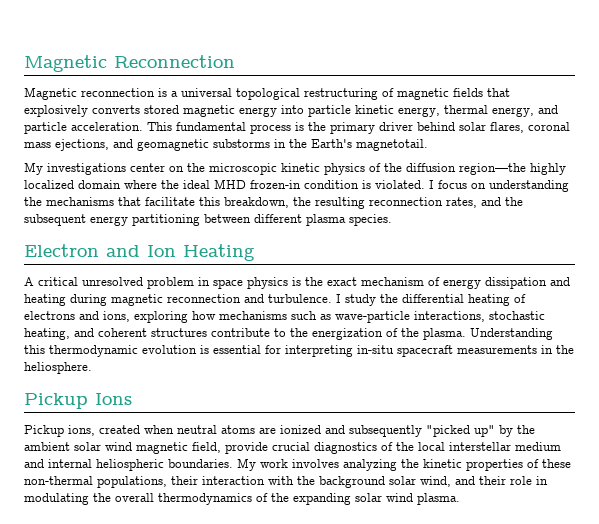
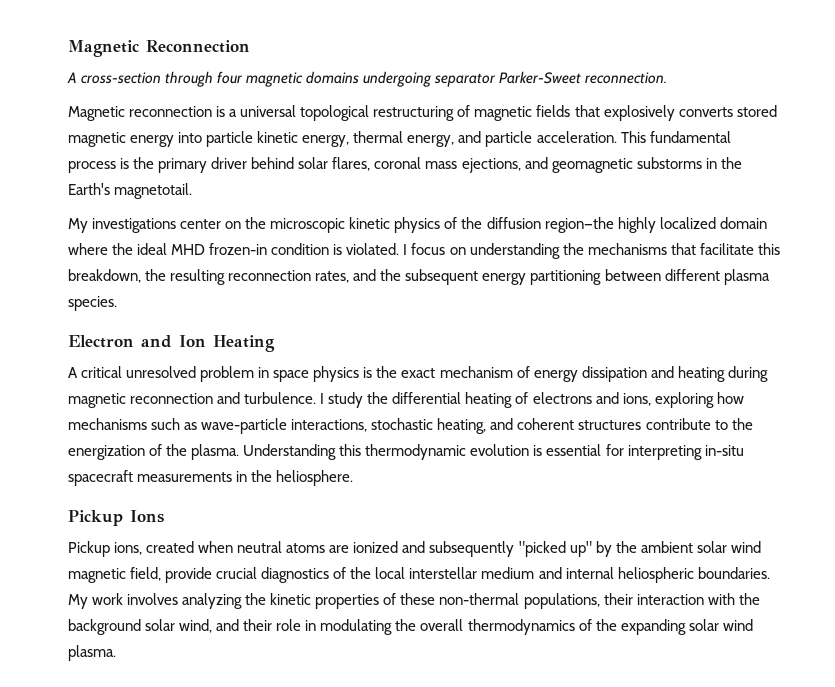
+ A cross-section through four magnetic domains undergoing separator Parker-Sweet reconnection.

